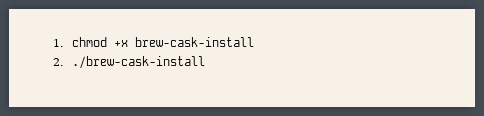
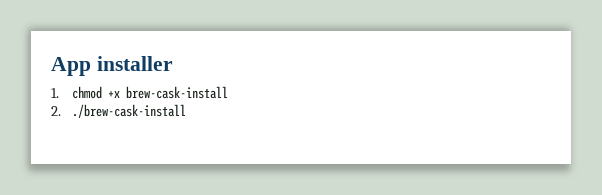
+ App installer

